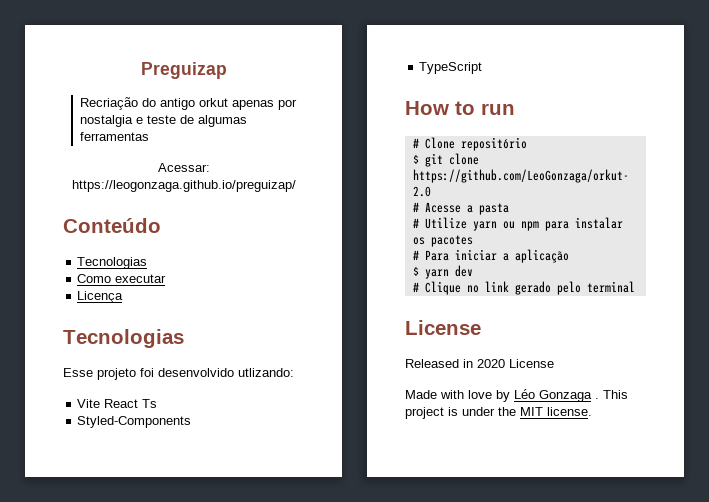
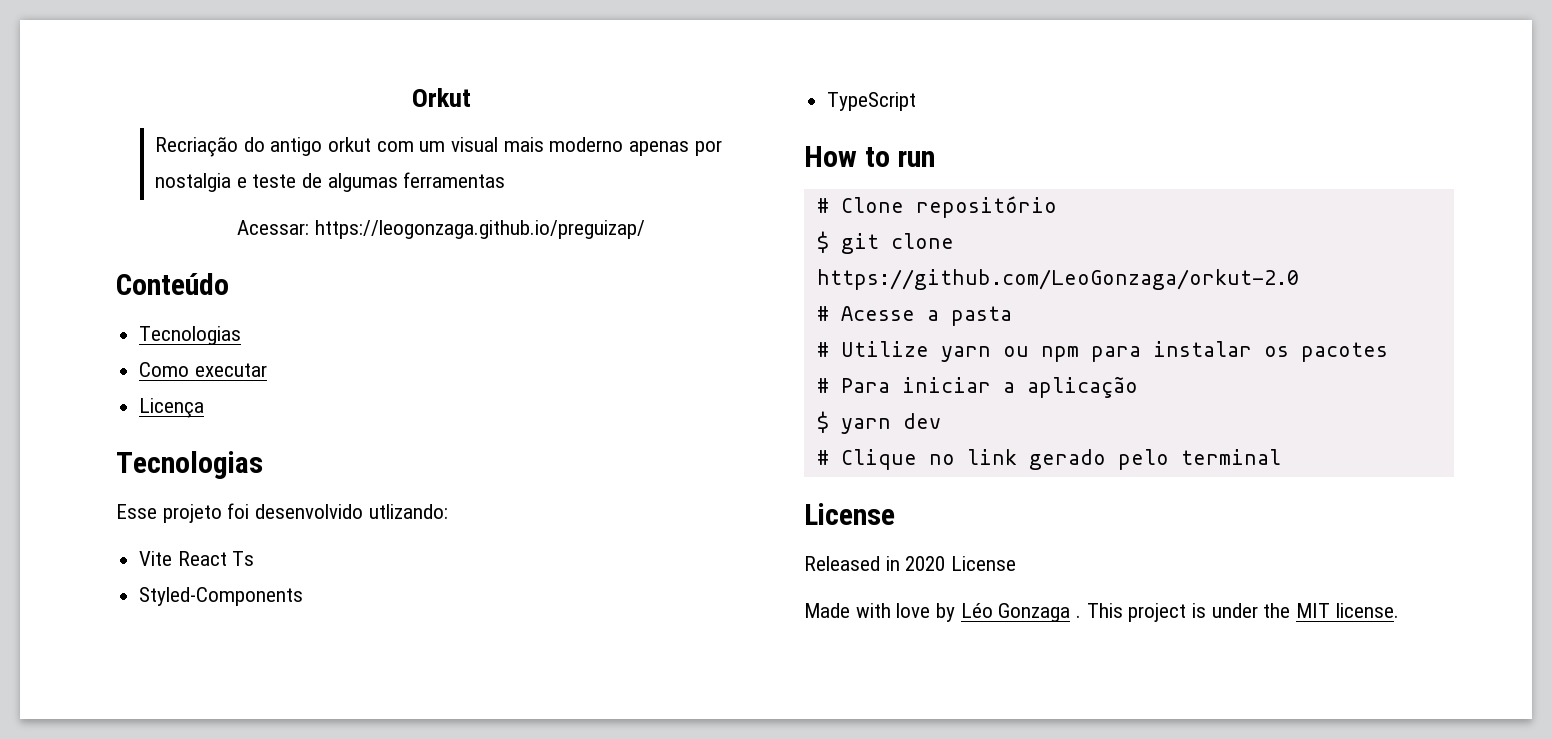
- Preguizap
+ Orkut
- Recriação do antigo orkut apenas por nostalgia e teste de algumas ferramentas
+ Recriação do antigo orkut com um visual mais moderno apenas por nostalgia e teste de algumas ferramentas

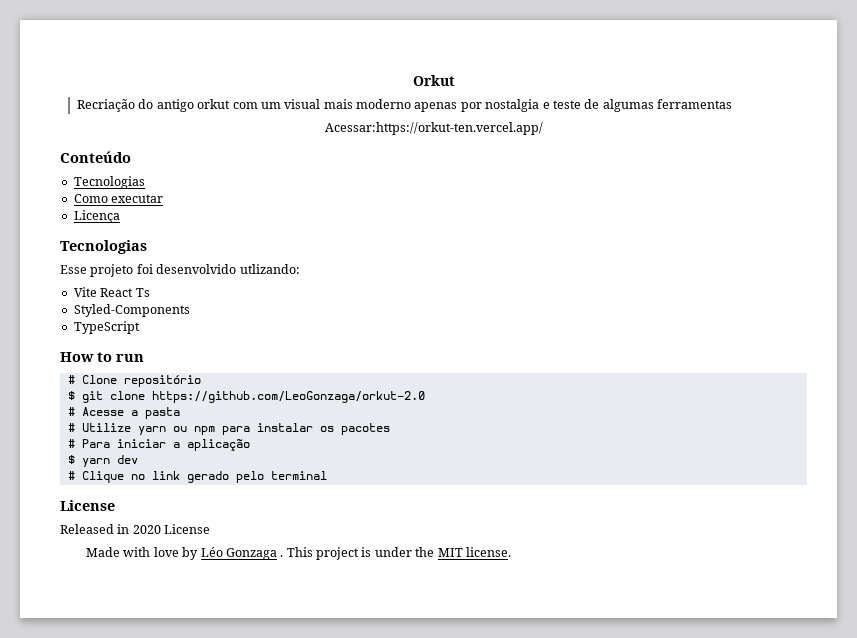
- Acessar: https://leogonzaga.github.io/preguizap/
+ Acessar:https://orkut-ten.vercel.app/

